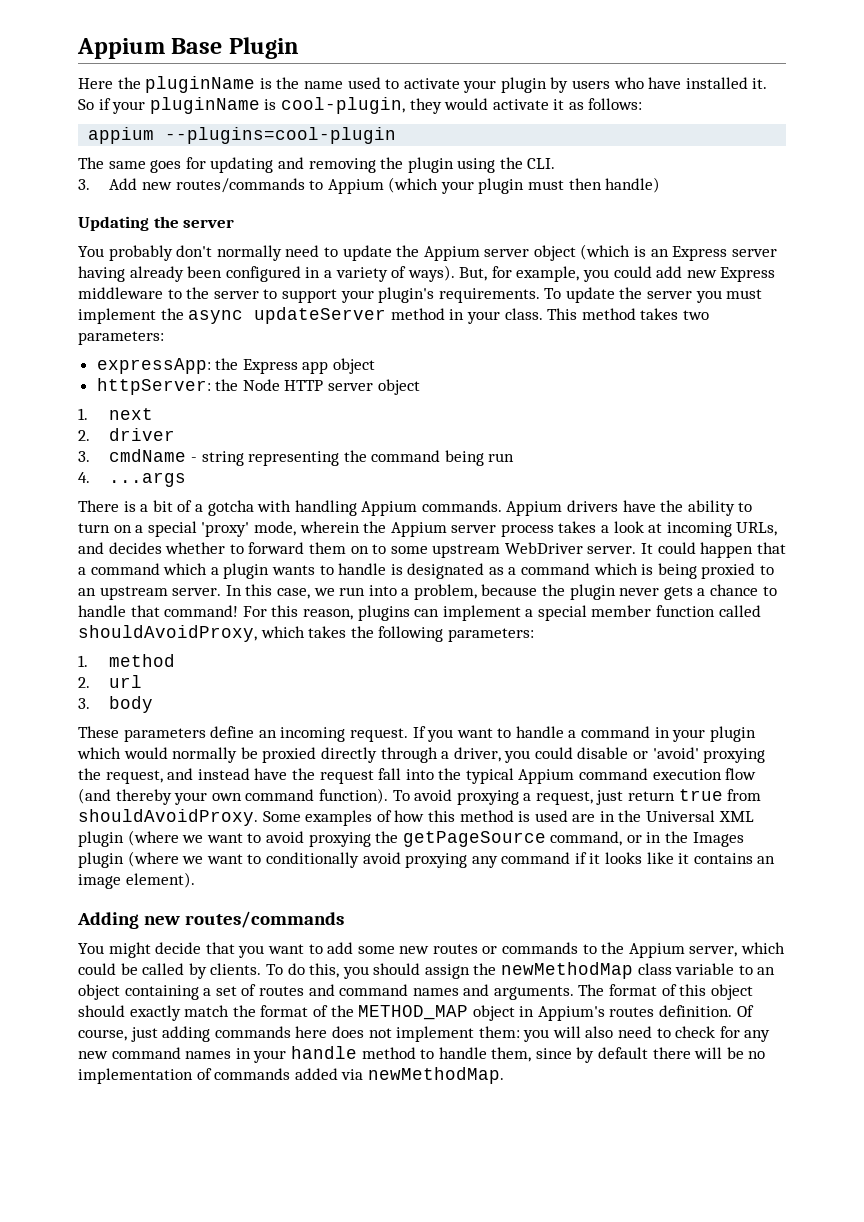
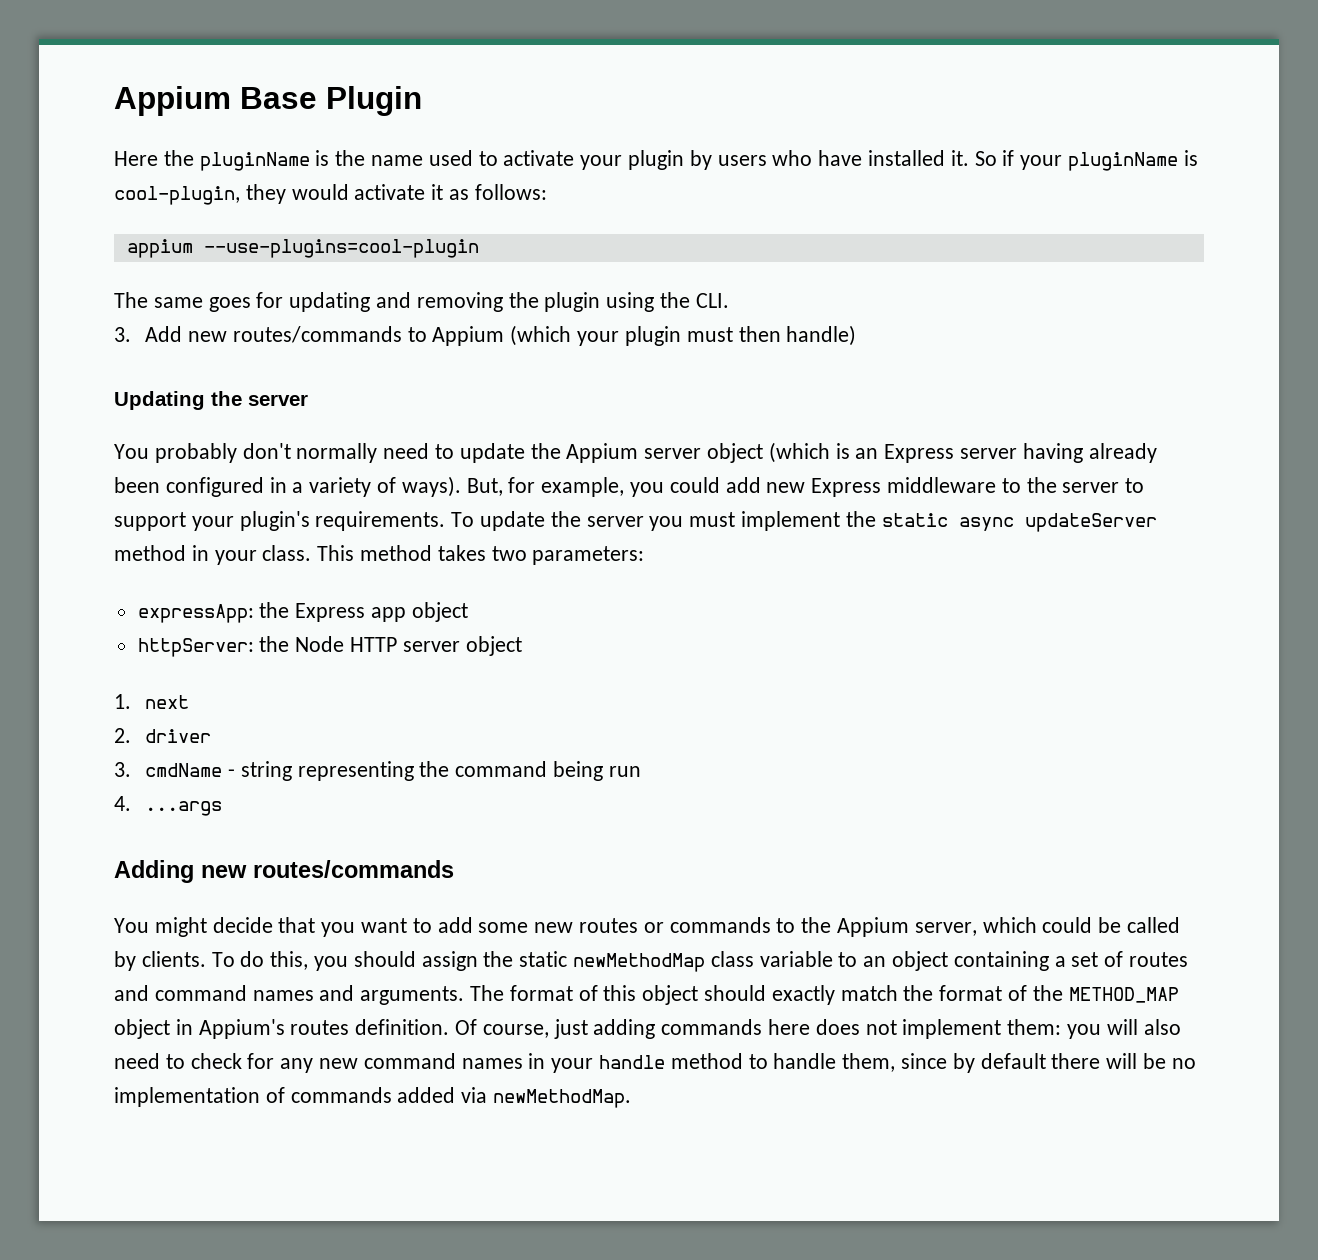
- appium --plugins=cool-plugin
+ appium --use-plugins=cool-plugin
- To update the server you must implement the async updateServer method in your class.
+ To update the server you must implement the static async updateServer method in your class.
- There is a bit of a gotcha with handling Appium commands. Appium drivers have the ability to turn on a special 'proxy' mode, wherein the Appium server process takes a look at incoming URLs, and decides whether to forward them on to some upstream WebDriver server. It could happen that a command which a plugin wants to handle is designated as a command which is being proxied to an upstream server. In this case, we run into a problem, because the plugin never gets a chance to handle that command! For this reason, plugins can implement a special member function called shouldAvoidProxy, which takes the following parameters:
- 1. method
- 2. url
- 3. body
- These parameters define an incoming request. If you want to handle a command in your plugin which would normally be proxied directly through a driver, you could disable or 'avoid' proxying the request, and instead have the request fall into the typical Appium command execution flow (and thereby your own command function). To avoid proxying a request, just return true from shouldAvoidProxy. Some examples of how this method is used are in the Universal XML plugin (where we want to avoid proxying the getPageSource command, or in the Images plugin (where we want to conditionally avoid proxying any command if it looks like it contains an image element).
- To do this, you should assign the newMethodMap class variable to an object containing a set of routes and command names and arguments.
+ To do this, you should assign the static newMethodMap class variable to an object containing a set of routes and command names and arguments.

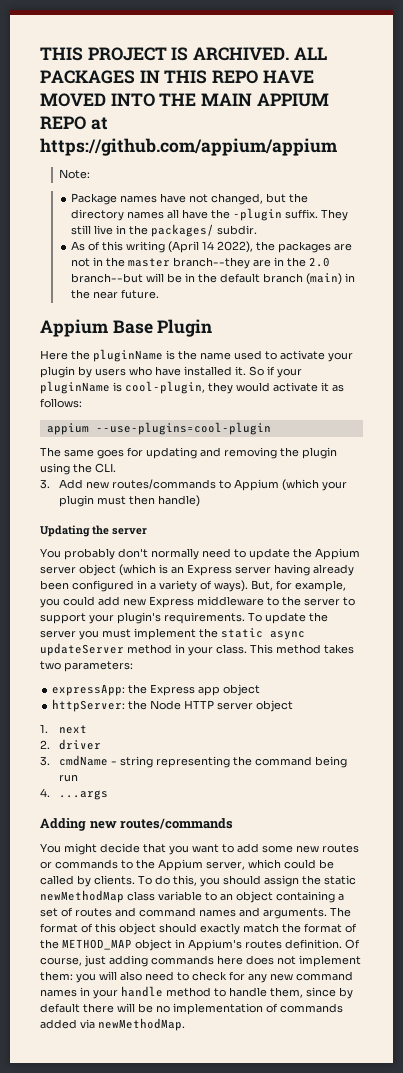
+ THIS PROJECT IS ARCHIVED. ALL PACKAGES IN THIS REPO HAVE MOVED INTO THE MAIN APPIUM REPO at https://github.com/appium/appium
+ Note:
+ Package names have not changed, but the directory names all have the -plugin suffix. They still live in the packages/ subdir.
+ As of this writing (April 14 2022), the packages are not in the master branch--they are in the 2.0 branch--but will be in the default branch (main) in the near future.

